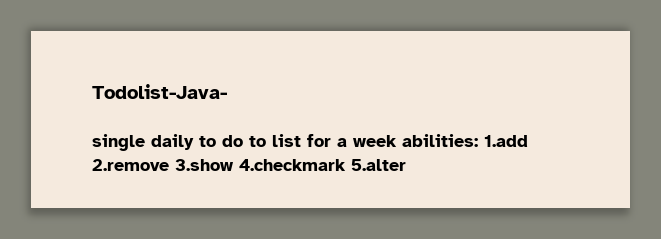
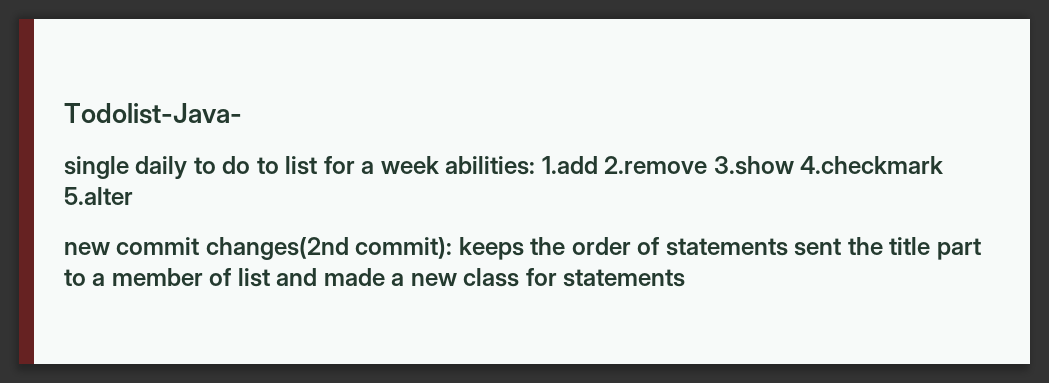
+ new commit changes(2nd commit): keeps the order of statements sent the title part to a member of list and made a new class for statements

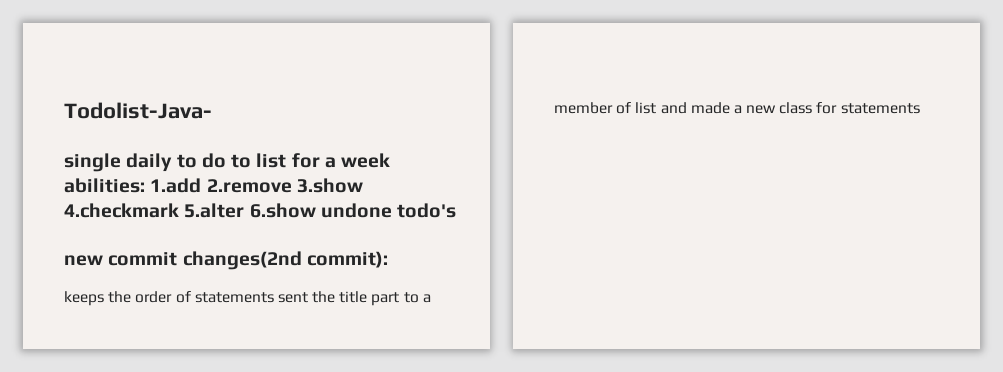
- single daily to do to list for a week abilities: 1.add 2.remove 3.show 4.checkmark 5.alter
+ single daily to do to list for a week abilities: 1.add 2.remove 3.show 4.checkmark 5.alter 6.show undone todo's
- new commit changes(2nd commit): keeps the order of statements sent the title part to a member of list and made a new class for statements
+ new commit changes(2nd commit):
+ keeps the order of statements sent the title part to a member of list and made a new class for statements

